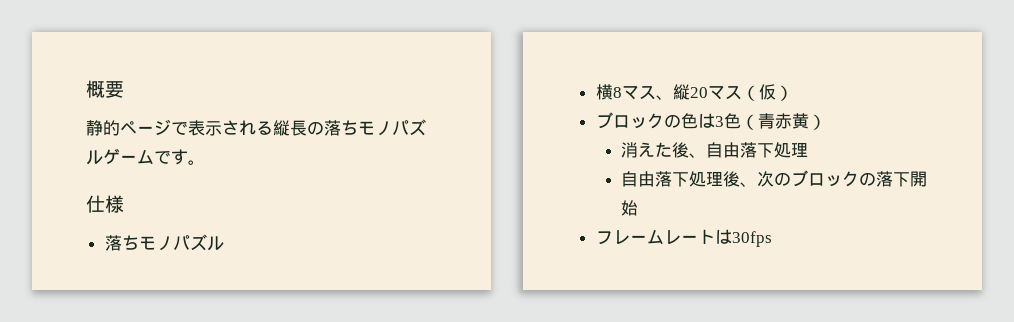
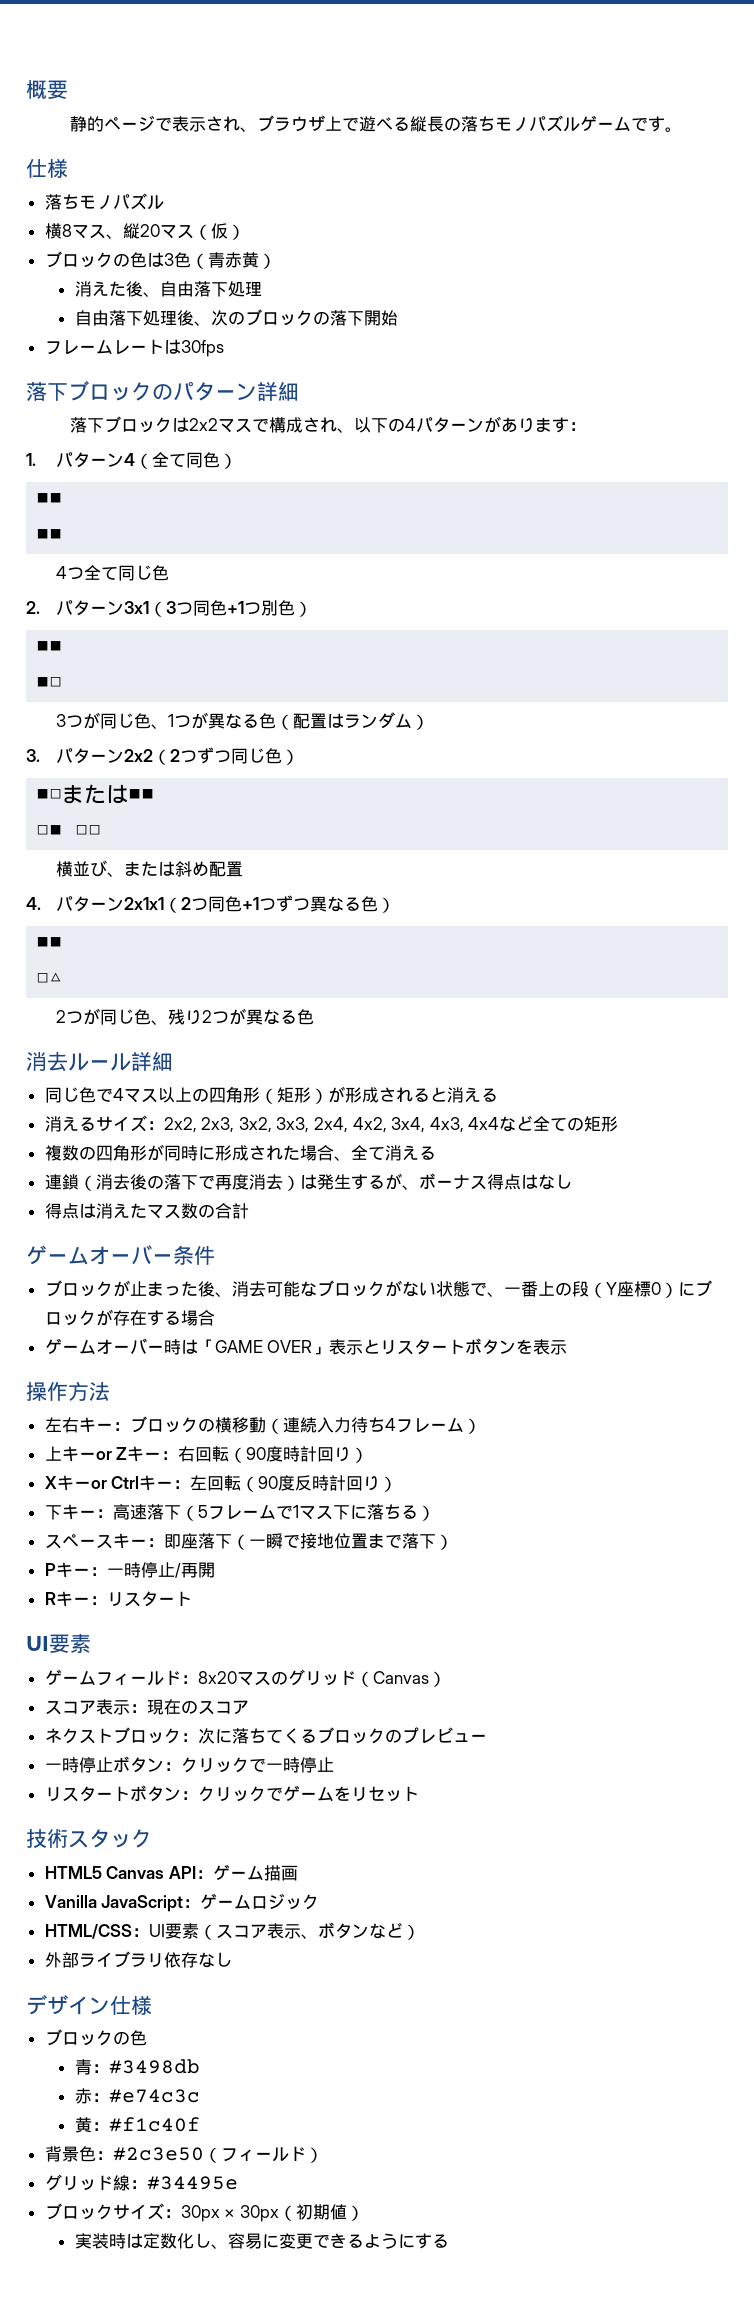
- 静的ページで表示される縦長の落ちモノパズルゲームです。
+ 静的ページで表示され、ブラウザ上で遊べる縦長の落ちモノパズルゲームです。
+ 落下ブロックのパターン詳細
+ 落下ブロックは2x2マスで構成され、以下の4パターンがあります：
+ 1.パターン4（全て同色）
+ ■■
+ ■■
+ 4つ全て同じ色
+ 2.パターン3x1（3つ同色+1つ別色）
+ ■■
+ ■□
+ 3つが同じ色、1つが異なる色（配置はランダム）
+ 3.パターン2x2（2つずつ同じ色）
+ ■□または■■
+ □■ □□
+ 横並び、または斜め配置
+ 4.パターン2x1x1（2つ同色+1つずつ異なる色）
+ ■■
+ □△
+ 2つが同じ色、残り2つが異なる色
+ 消去ルール詳細
+ 同じ色で4マス以上の四角形（矩形）が形成されると消える
+ 消えるサイズ：2x2, 2x3, 3x2, 3x3, 2x4, 4x2, 3x4, 4x3, 4x4など全ての矩形
+ 複数の四角形が同時に形成された場合、全て消える
+ 連鎖（消去後の落下で再度消去）は発生するが、ボーナス得点はなし
+ 得点は消えたマス数の合計
+ ゲームオーバー条件
+ ブロックが止まった後、消去可能なブロックがない状態で、一番上の段（Y座標0）にブロックが存在する場合
+ ゲームオーバー時は「GAME OVER」表示とリスタートボタンを表示
+ 操作方法
+ 左右キー：ブロックの横移動（連続入力待ち4フレーム）
+ 上キーor Zキー：右回転（90度時計回り）
+ Xキーor Ctrlキー：左回転（90度反時計回り）
+ 下キー：高速落下（5フレームで1マス下に落ちる）
+ スペースキー：即座落下（一瞬で接地位置まで落下）
+ Pキー：一時停止/再開
+ Rキー：リスタート
+ UI要素
+ ゲームフィールド：8x20マスのグリッド（Canvas）
+ スコア表示：現在のスコア
+ ネクストブロック：次に落ちてくるブロックのプレビュー
+ 一時停止ボタン：クリックで一時停止
+ リスタートボタン：クリックでゲームをリセット
+ 技術スタック
+ HTML5 Canvas API：ゲーム描画
+ Vanilla JavaScript：ゲームロジック
+ HTML/CSS：UI要素（スコア表示、ボタンなど）
+ 外部ライブラリ依存なし
+ デザイン仕様
+ ブロックの色
+ 青：#3498db
+ 赤：#e74c3c
+ 黄：#f1c40f
+ 背景色：#2c3e50（フィールド）
+ グリッド線：#34495e
+ ブロックサイズ：30px × 30px（初期値）
+ 実装時は定数化し、容易に変更できるようにする

